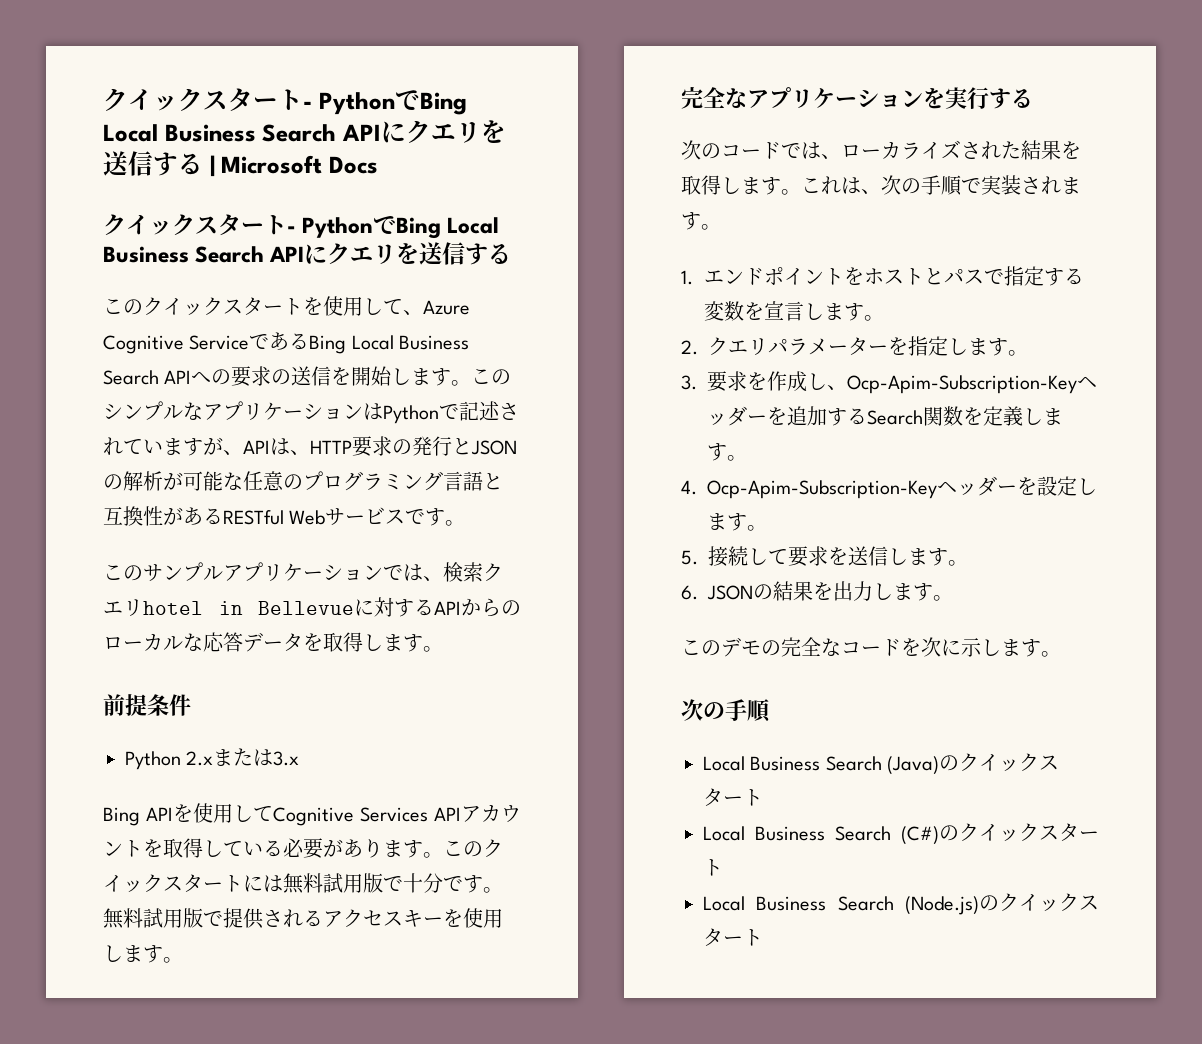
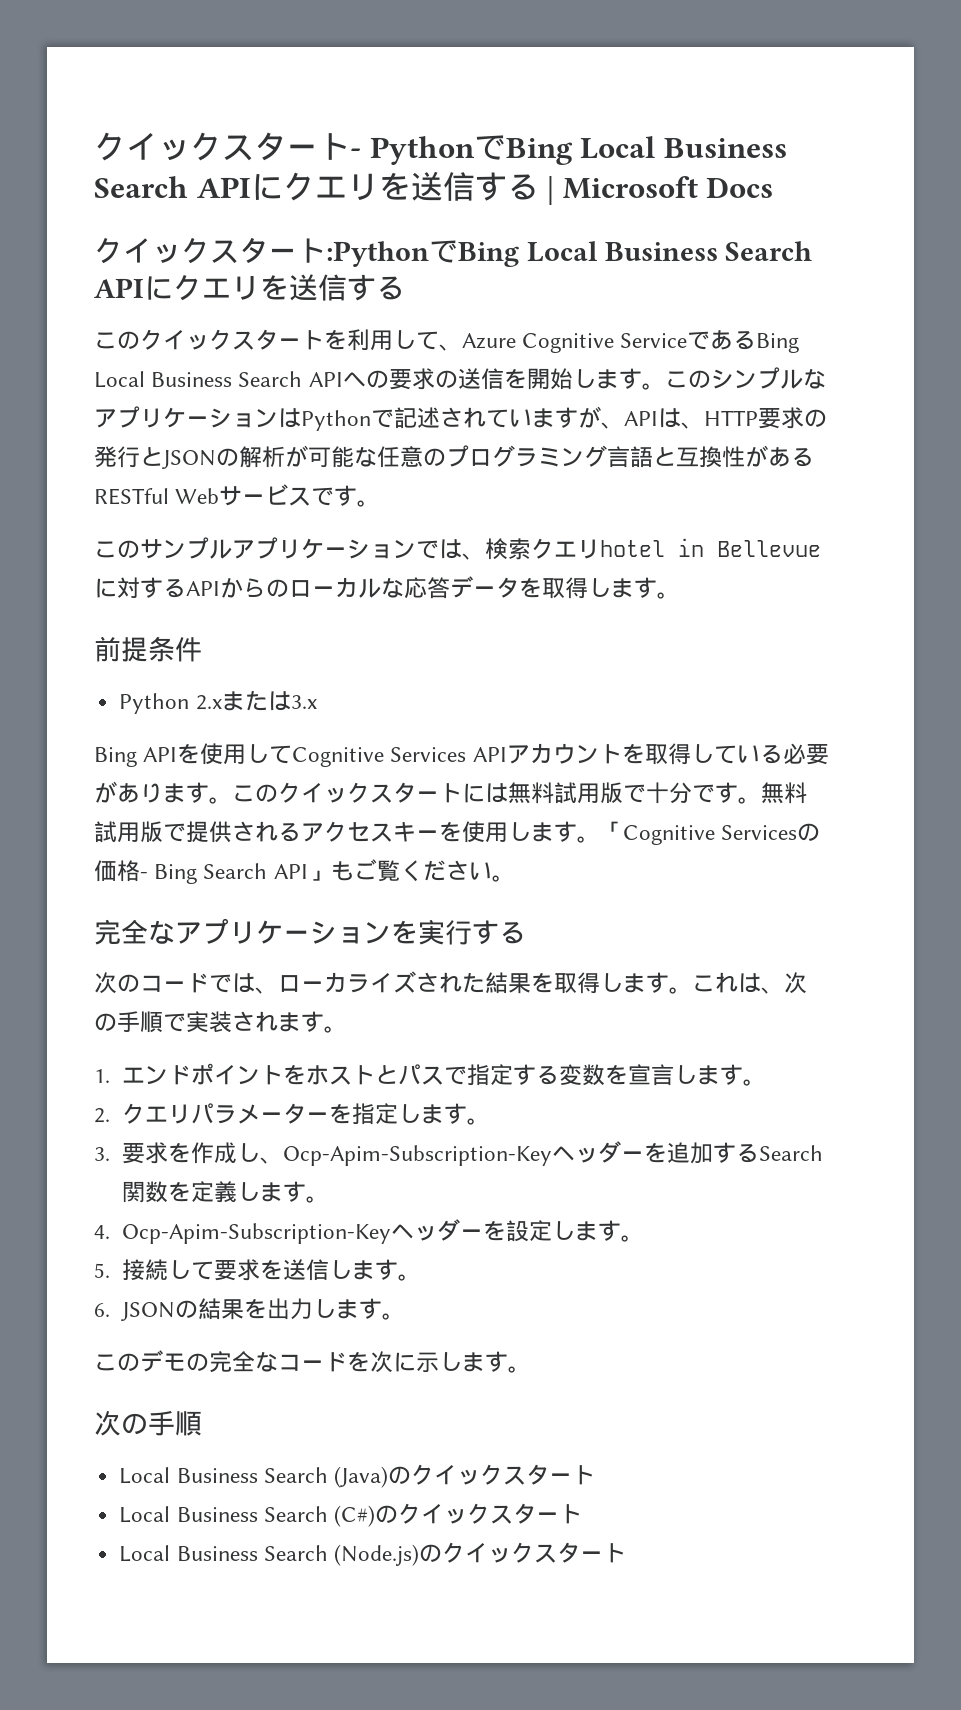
  クイックスタート- PythonでBing Local Business Search APIにクエリを送信する | Microsoft Docs
- クイックスタート- PythonでBing Local Business Search APIにクエリを送信する
+ クイックスタート:PythonでBing Local Business Search APIにクエリを送信する
- このクイックスタートを使用して、Azure Cognitive ServiceであるBing Local Business Search APIへの要求の送信を開始します。
+ このクイックスタートを利用して、Azure Cognitive ServiceであるBing Local Business Search APIへの要求の送信を開始します。
+ 「Cognitive Servicesの価格- Bing Search API」もご覧ください。

